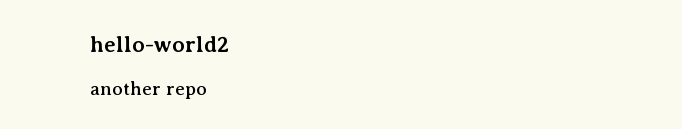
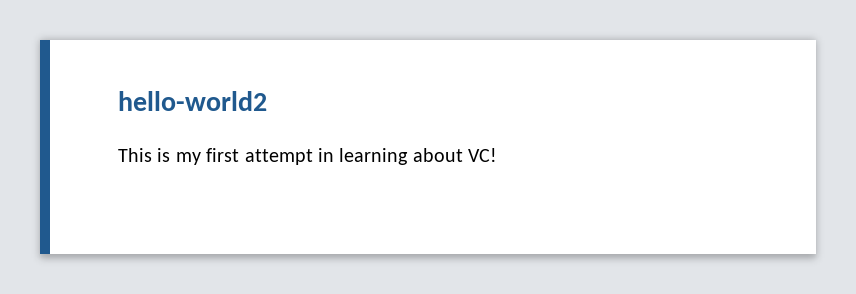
- another repo
+ This is my first attempt in learning about VC!

